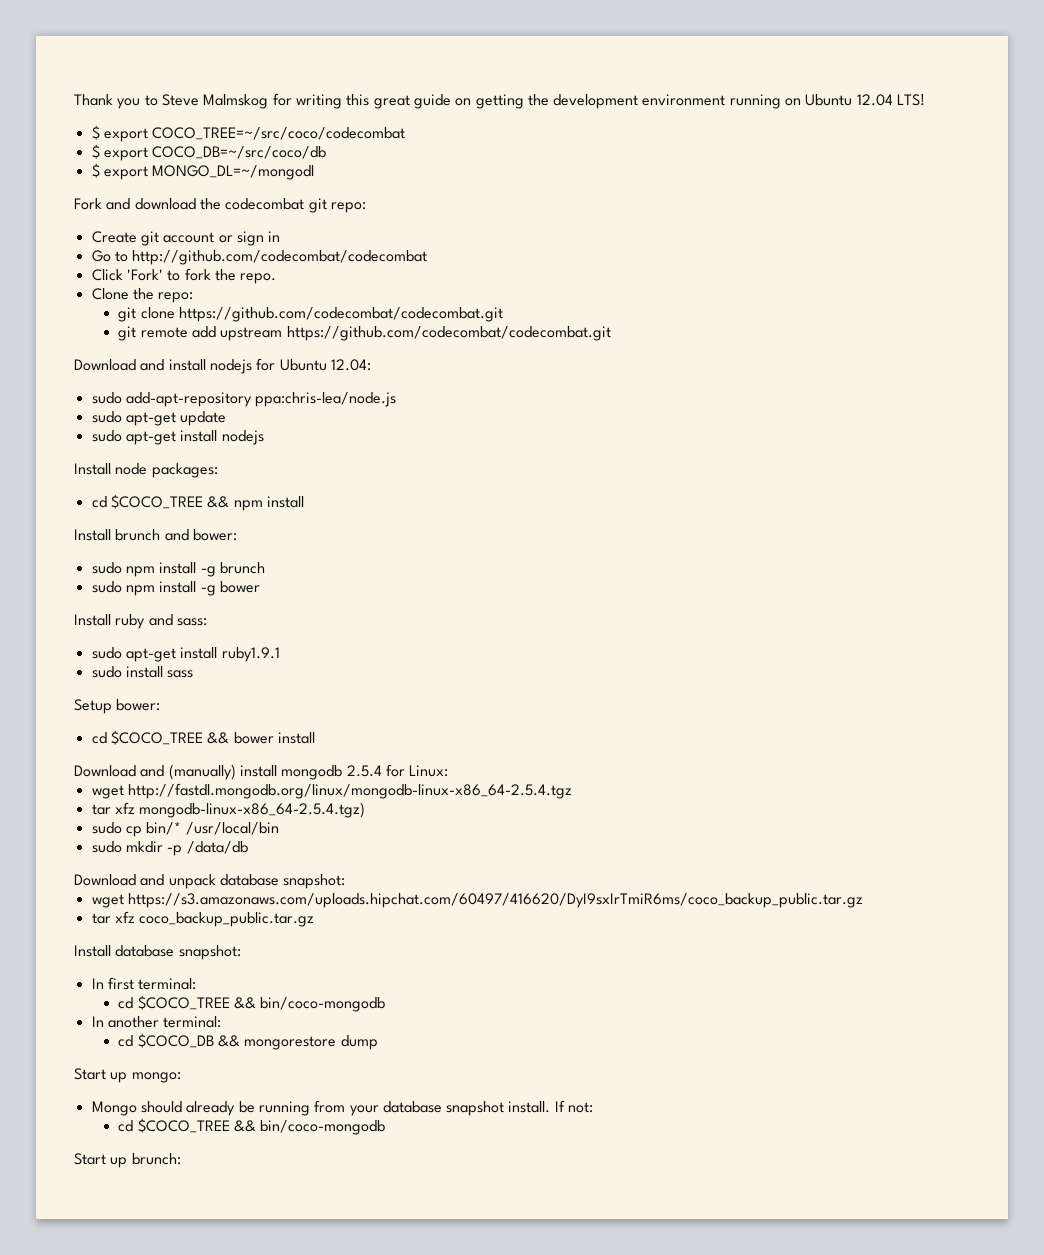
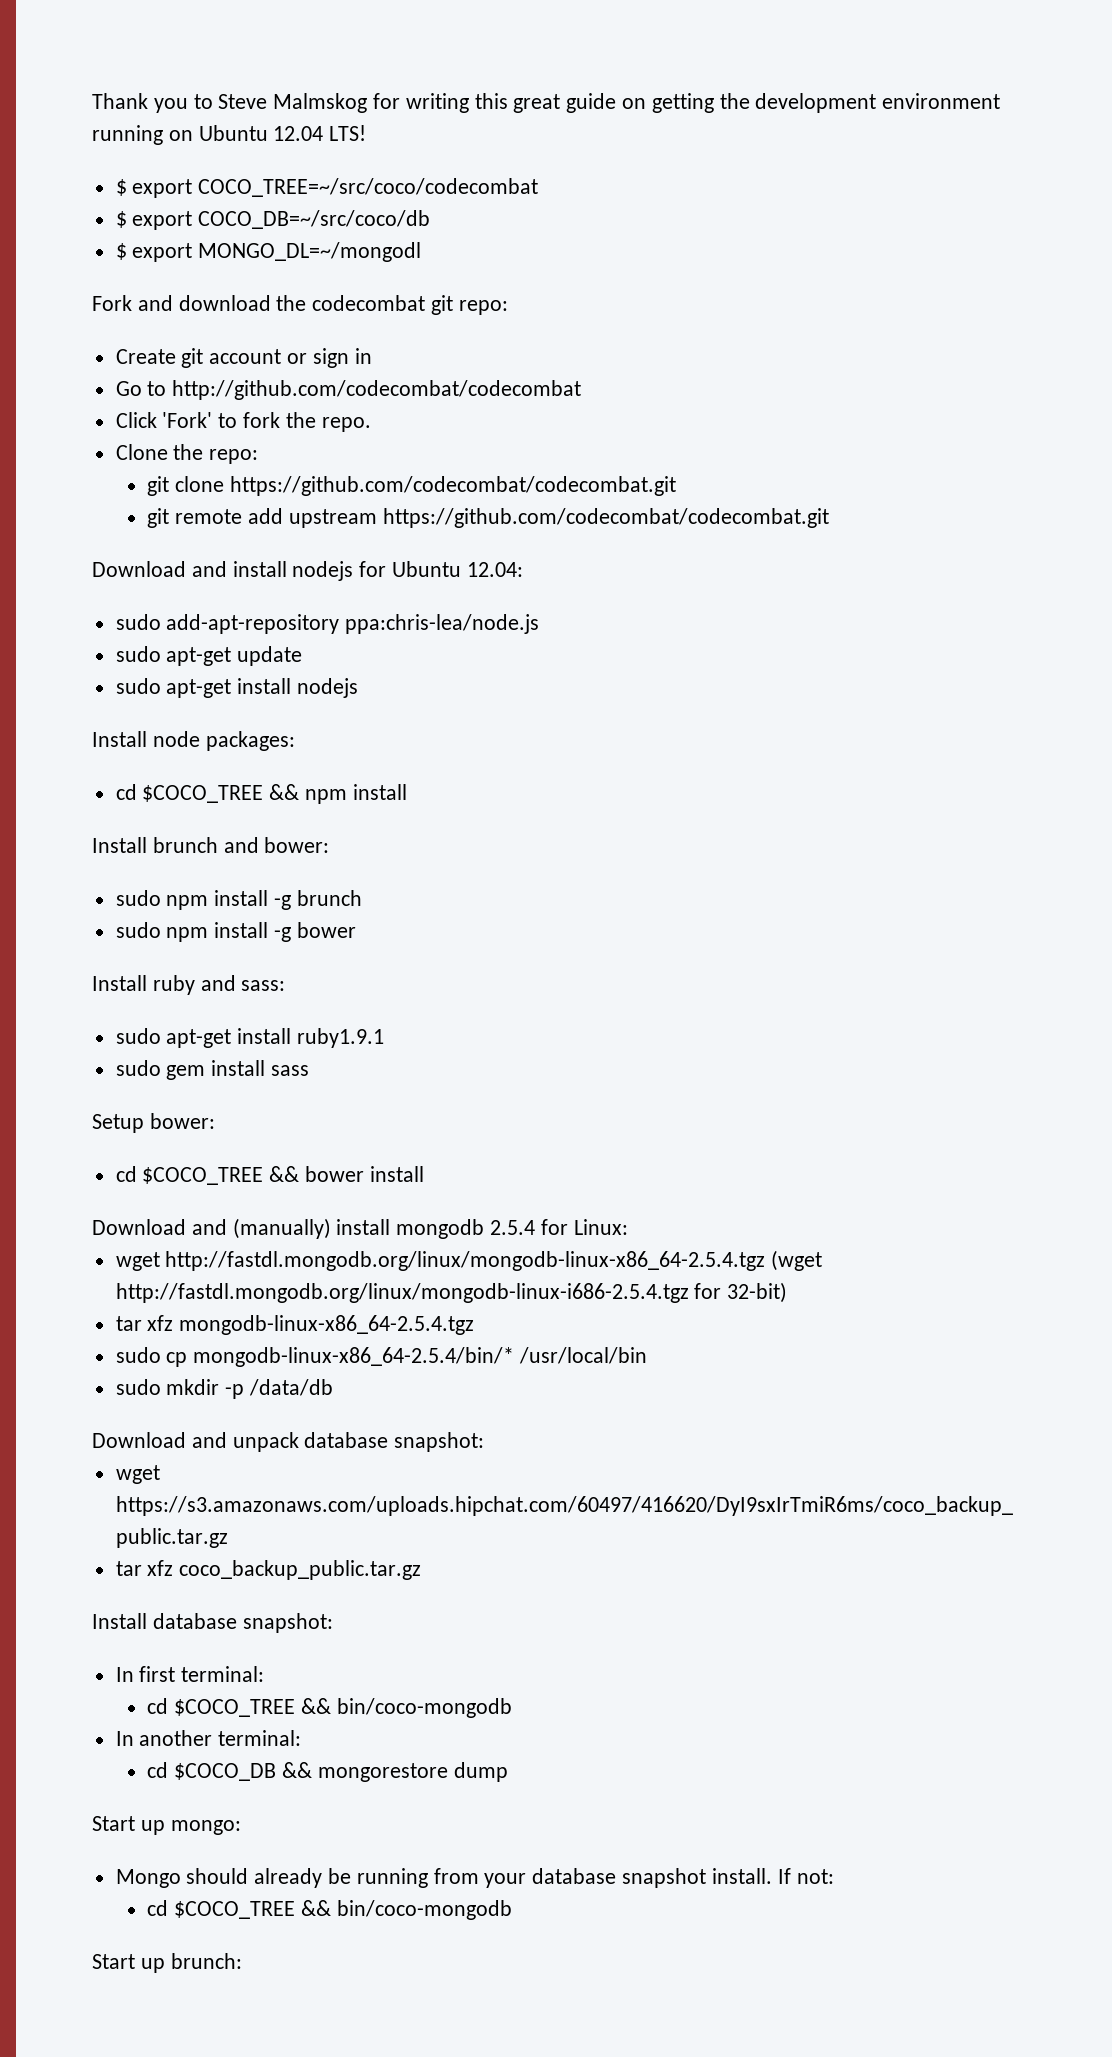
- sudo install sass
+ sudo gem install sass
- wget http://fastdl.mongodb.org/linux/mongodb-linux-x86_64-2.5.4.tgz
- tar xfz mongodb-linux-x86_64-2.5.4.tgz)
+ wget http://fastdl.mongodb.org/linux/mongodb-linux-x86_64-2.5.4.tgz (wget http://fastdl.mongodb.org/linux/mongodb-linux-i686-2.5.4.tgz for 32-bit)
+ tar xfz mongodb-linux-x86_64-2.5.4.tgz
- sudo cp bin/* /usr/local/bin
+ sudo cp mongodb-linux-x86_64-2.5.4/bin/* /usr/local/bin

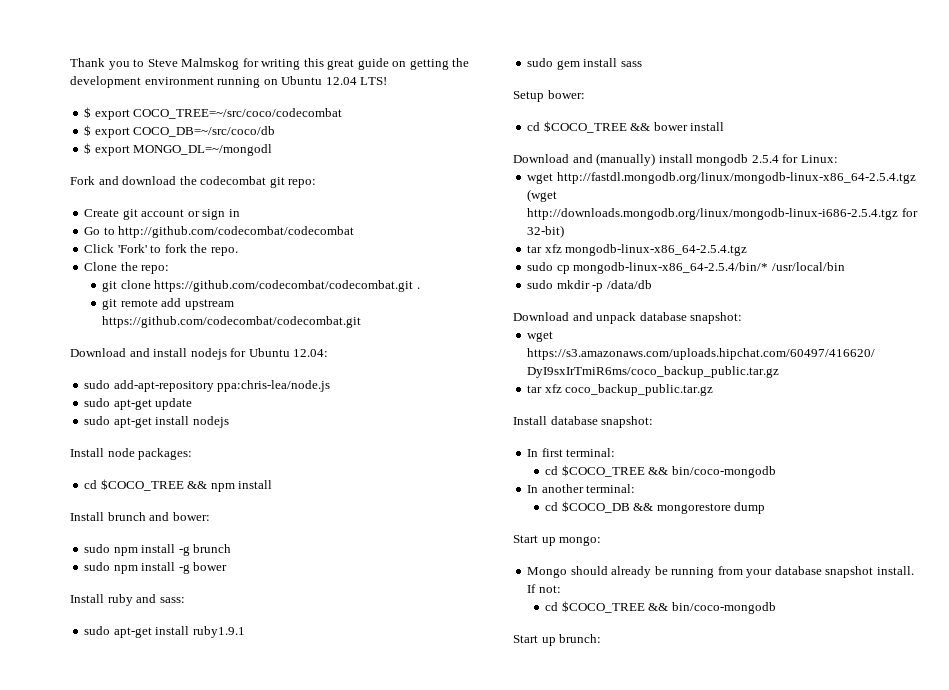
- git clone https://github.com/codecombat/codecombat.git
+ git clone https://github.com/codecombat/codecombat.git .
- wget http://fastdl.mongodb.org/linux/mongodb-linux-x86_64-2.5.4.tgz (wget http://fastdl.mongodb.org/linux/mongodb-linux-i686-2.5.4.tgz for 32-bit)
+ wget http://fastdl.mongodb.org/linux/mongodb-linux-x86_64-2.5.4.tgz (wget http://downloads.mongodb.org/linux/mongodb-linux-i686-2.5.4.tgz for 32-bit)

